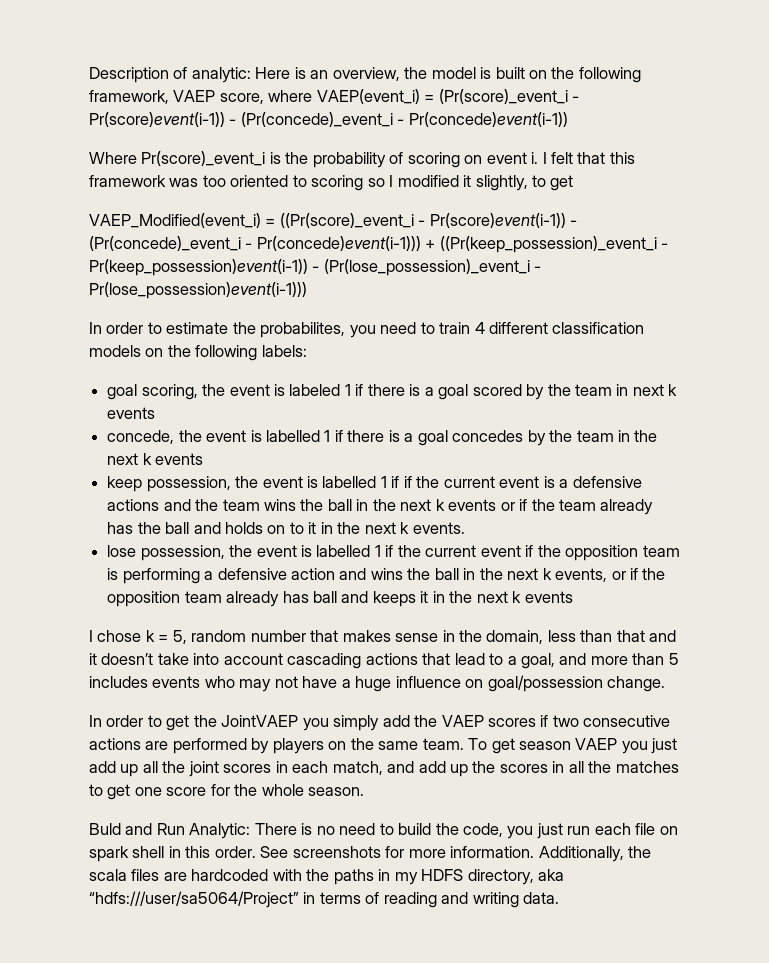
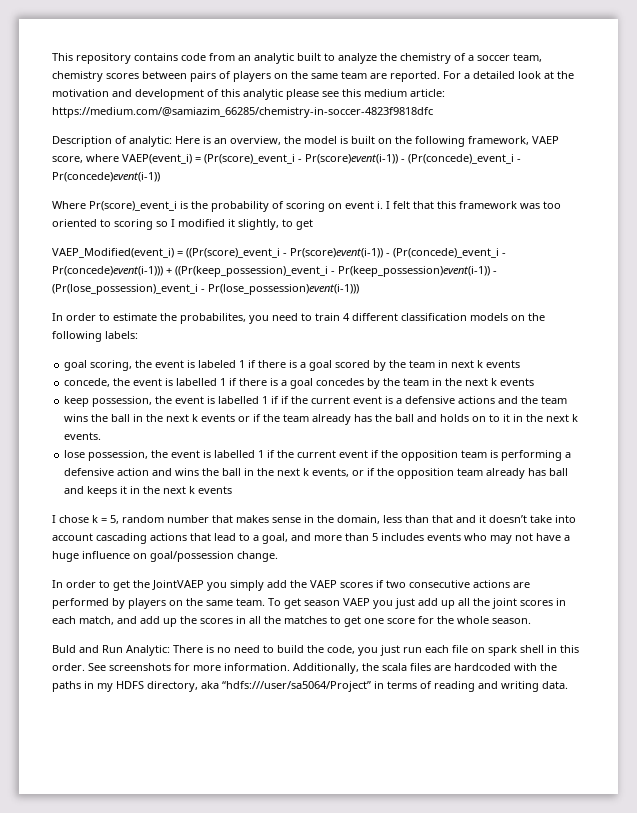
+ This repository contains code from an analytic built to analyze the chemistry of a soccer team, chemistry scores between pairs of players on the same team are reported. For a detailed look at the motivation and development of this analytic please see this medium article: https://medium.com/@samiazim_66285/chemistry-in-soccer-4823f9818dfc

